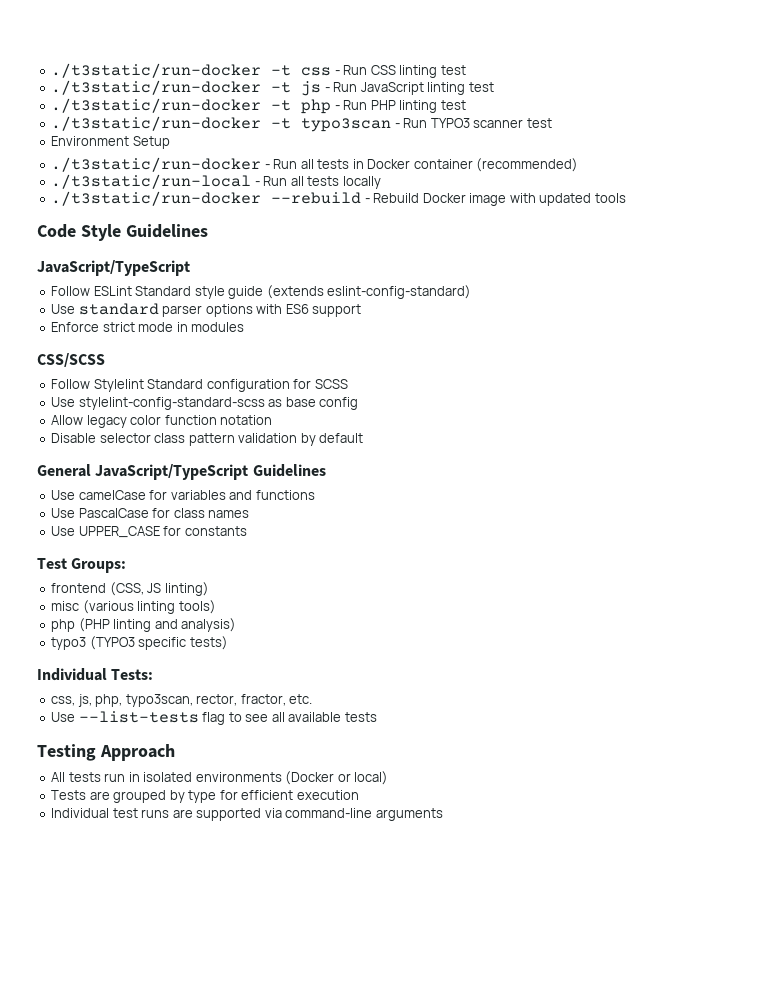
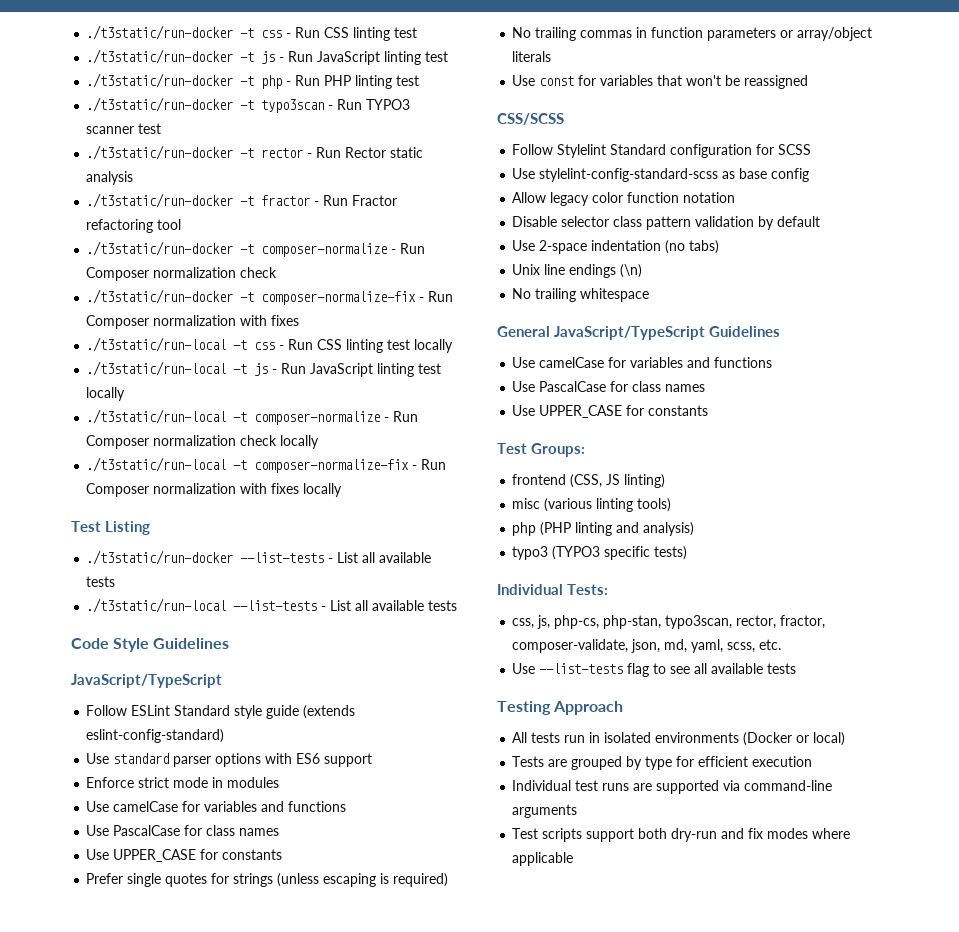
- Environment Setup
- ./t3static/run-docker - Run all tests in Docker container (recommended)
- ./t3static/run-local - Run all tests locally
- ./t3static/run-docker --rebuild - Rebuild Docker image with updated tools
+ ./t3static/run-docker -t rector - Run Rector static analysis
+ ./t3static/run-docker -t fractor - Run Fractor refactoring tool
+ ./t3static/run-docker -t composer-normalize - Run Composer normalization check
+ ./t3static/run-docker -t composer-normalize-fix - Run Composer normalization with fixes
+ ./t3static/run-local -t css - Run CSS linting test locally
+ ./t3static/run-local -t js - Run JavaScript linting test locally
+ ./t3static/run-local -t composer-normalize - Run Composer normalization check locally
+ ./t3static/run-local -t composer-normalize-fix - Run Composer normalization with fixes locally
+ Test Listing
+ ./t3static/run-docker --list-tests - List all available tests
+ ./t3static/run-local --list-tests - List all available tests
  Enforce strict mode in modules
+ Use camelCase for variables and functions
+ Use PascalCase for class names
+ Use UPPER_CASE for constants
+ Prefer single quotes for strings (unless escaping is required)
+ No trailing commas in function parameters or array/object literals
+ Use const for variables that won't be reassigned
+ Use 2-space indentation (no tabs)
+ Unix line endings (\n)
+ No trailing whitespace
- css, js, php, typo3scan, rector, fractor, etc.
+ css, js, php-cs, php-stan, typo3scan, rector, fractor, composer-validate, json, md, yaml, scss, etc.
+ Test scripts support both dry-run and fix modes where applicable

